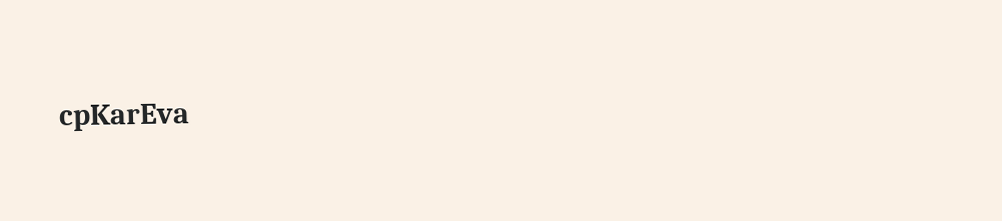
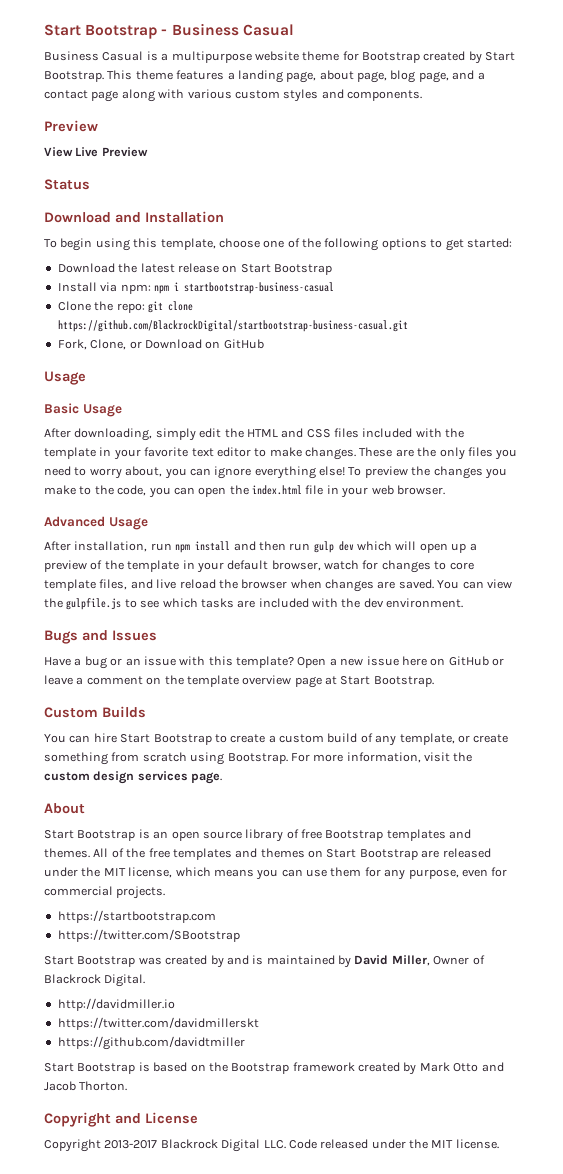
- cpKarEva
+ Start Bootstrap - Business Casual
+ Business Casual is a multipurpose website theme for Bootstrap created by Start Bootstrap. This theme features a landing page, about page, blog page, and a contact page along with various custom styles and components.
+ Preview
+ View Live Preview
+ Status
+ Download and Installation
+ To begin using this template, choose one of the following options to get started:
+ Download the latest release on Start Bootstrap
+ Install via npm: npm i startbootstrap-business-casual
+ Clone the repo: git clone https://github.com/BlackrockDigital/startbootstrap-business-casual.git
+ Fork, Clone, or Download on GitHub
+ Usage
+ Basic Usage
+ After downloading, simply edit the HTML and CSS files included with the template in your favorite text editor to make changes. These are the only files you need to worry about, you can ignore everything else! To preview the changes you make to the code, you can open the index.html file in your web browser.
+ Advanced Usage
+ After installation, run npm install and then run gulp dev which will open up a preview of the template in your default browser, watch for changes to core template files, and live reload the browser when changes are saved. You can view the gulpfile.js to see which tasks are included with the dev environment.
+ Bugs and Issues
+ Have a bug or an issue with this template? Open a new issue here on GitHub or leave a comment on the template overview page at Start Bootstrap.
+ Custom Builds
+ You can hire Start Bootstrap to create a custom build of any template, or create something from scratch using Bootstrap. For more information, visit the custom design services page.
+ About
+ Start Bootstrap is an open source library of free Bootstrap templates and themes. All of the free templates and themes on Start Bootstrap are released under the MIT license, which means you can use them for any purpose, even for commercial projects.
+ https://startbootstrap.com
+ https://twitter.com/SBootstrap
+ Start Bootstrap was created by and is maintained by David Miller, Owner of Blackrock Digital.
+ http://davidmiller.io
+ https://twitter.com/davidmillerskt
+ https://github.com/davidtmiller
+ Start Bootstrap is based on the Bootstrap framework created by Mark Otto and Jacob Thorton.
+ Copyright and License
+ Copyright 2013-2017 Blackrock Digital LLC. Code released under the MIT license.

